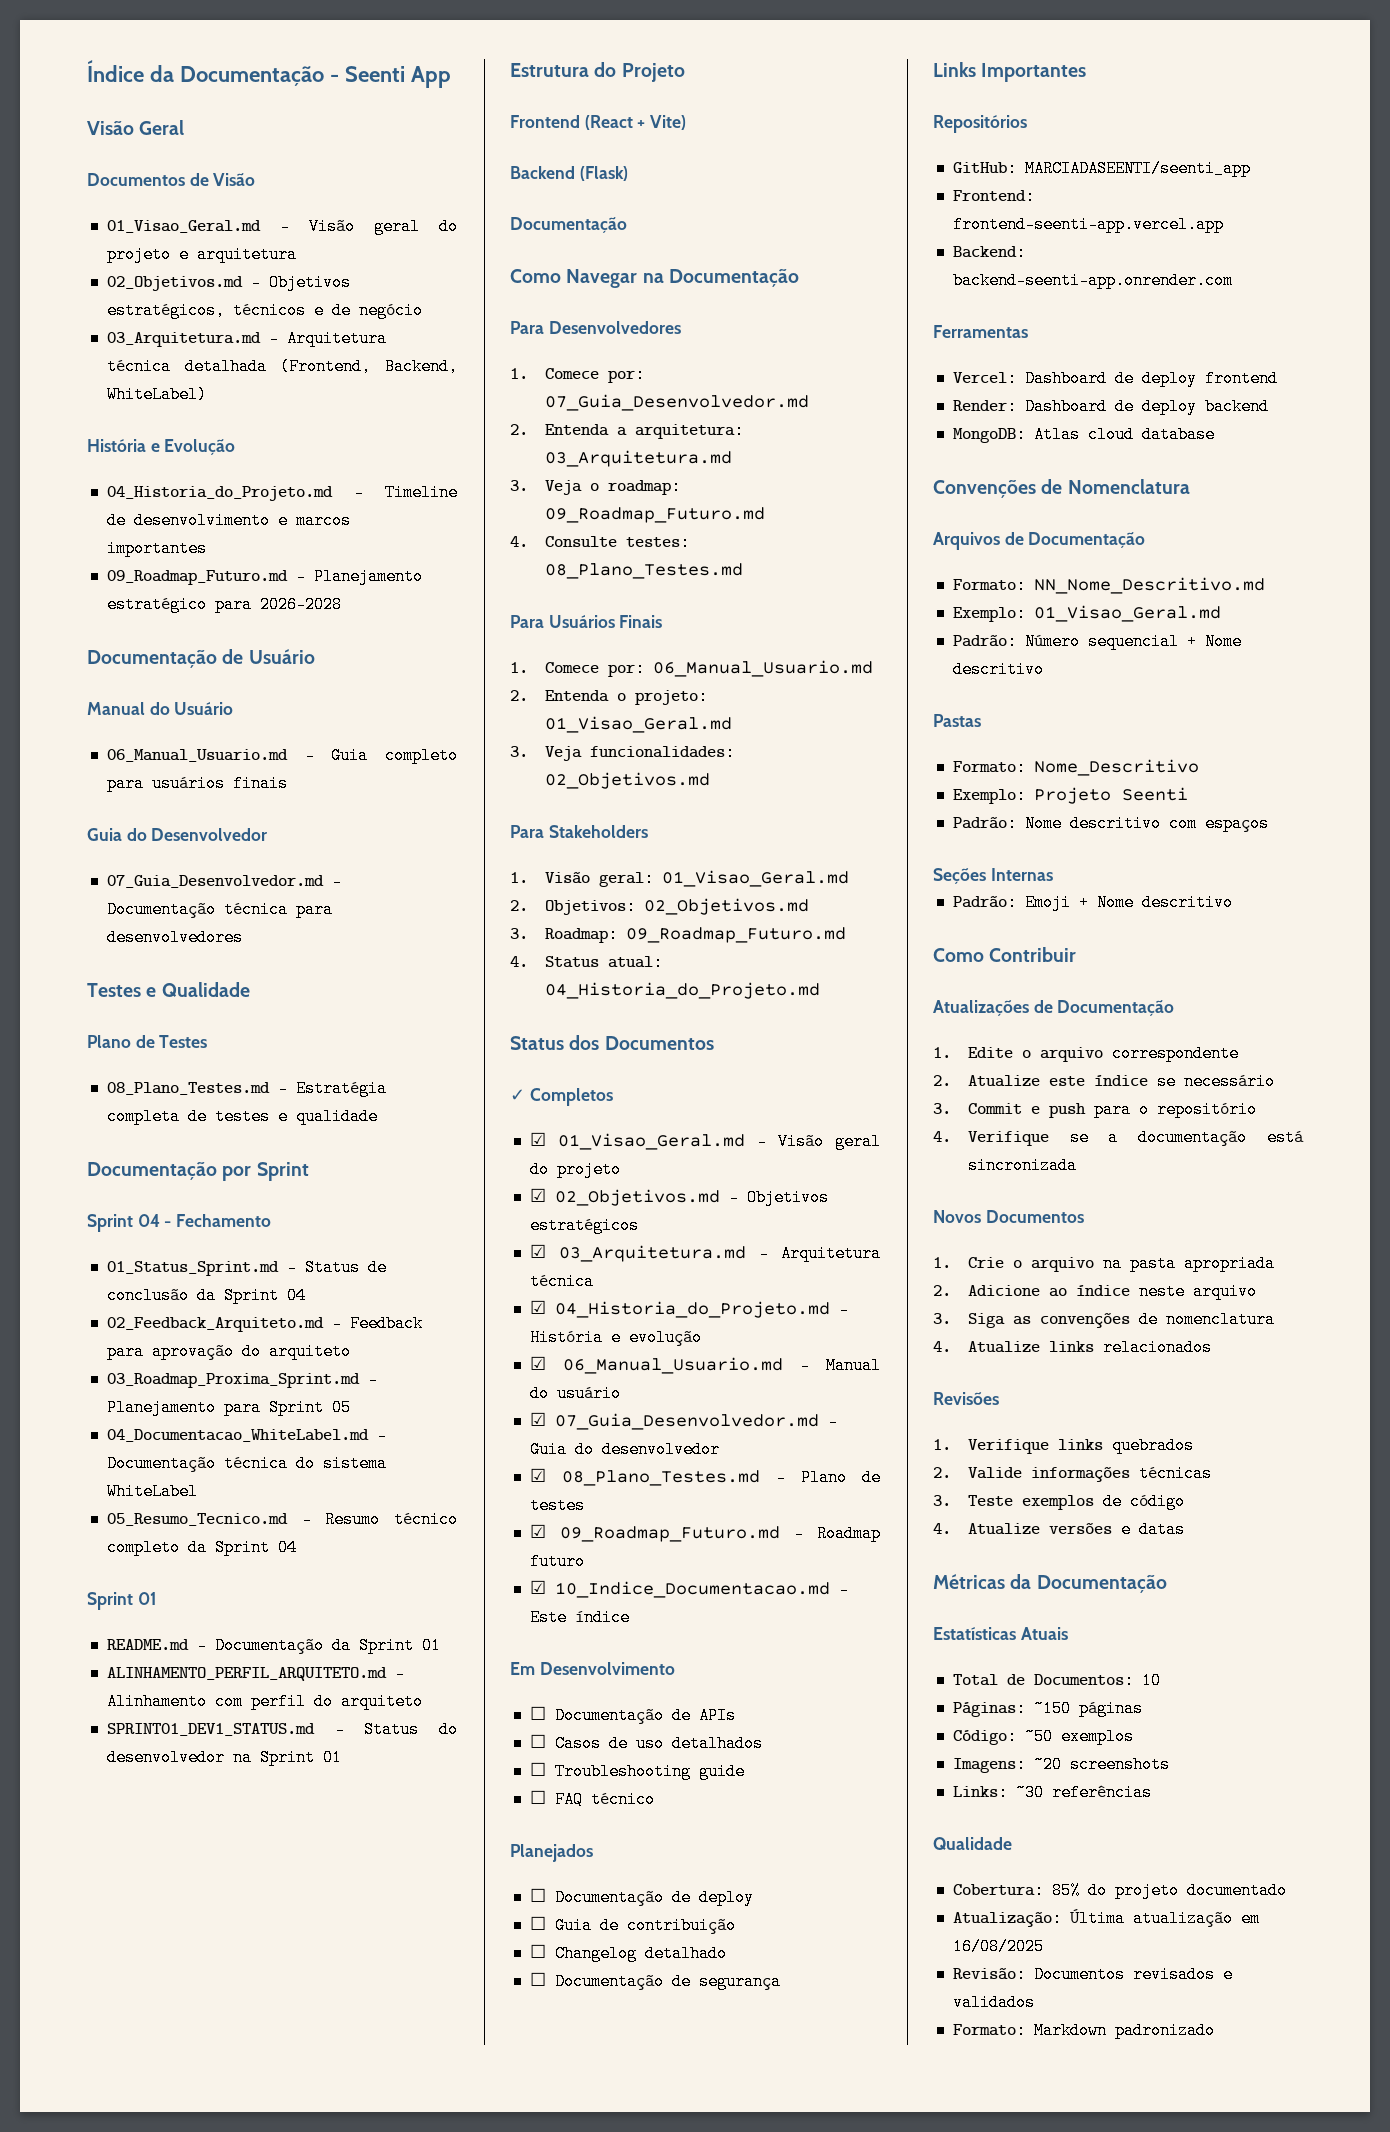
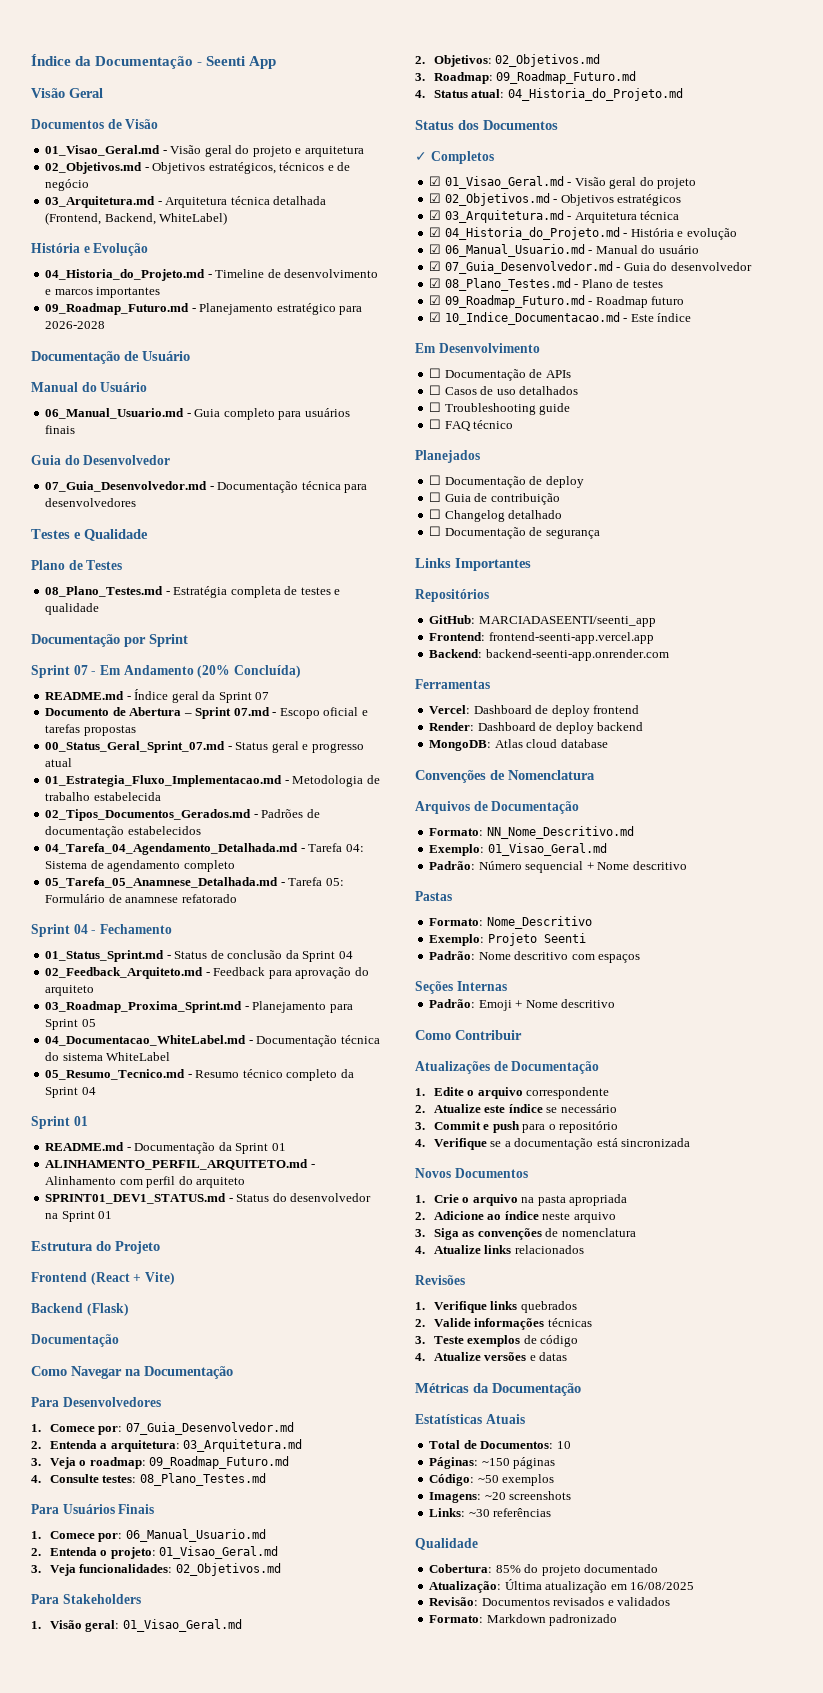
+ Sprint 07 - Em Andamento (20% Concluída)
+ README.md - Índice geral da Sprint 07
+ Documento de Abertura – Sprint 07.md - Escopo oficial e tarefas propostas
+ 00_Status_Geral_Sprint_07.md - Status geral e progresso atual
+ 01_Estrategia_Fluxo_Implementacao.md - Metodologia de trabalho estabelecida
+ 02_Tipos_Documentos_Gerados.md - Padrões de documentação estabelecidos
+ 04_Tarefa_04_Agendamento_Detalhada.md - Tarefa 04: Sistema de agendamento completo
+ 05_Tarefa_05_Anamnese_Detalhada.md - Tarefa 05: Formulário de anamnese refatorado

